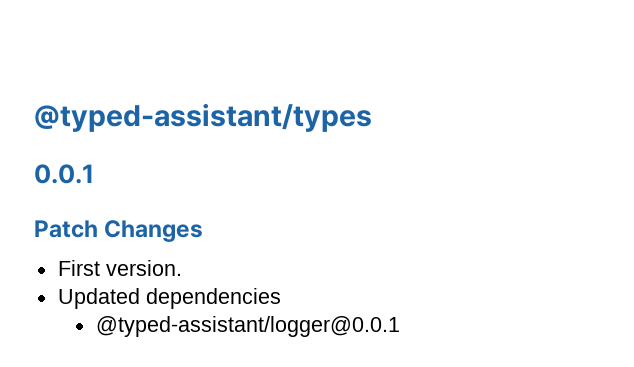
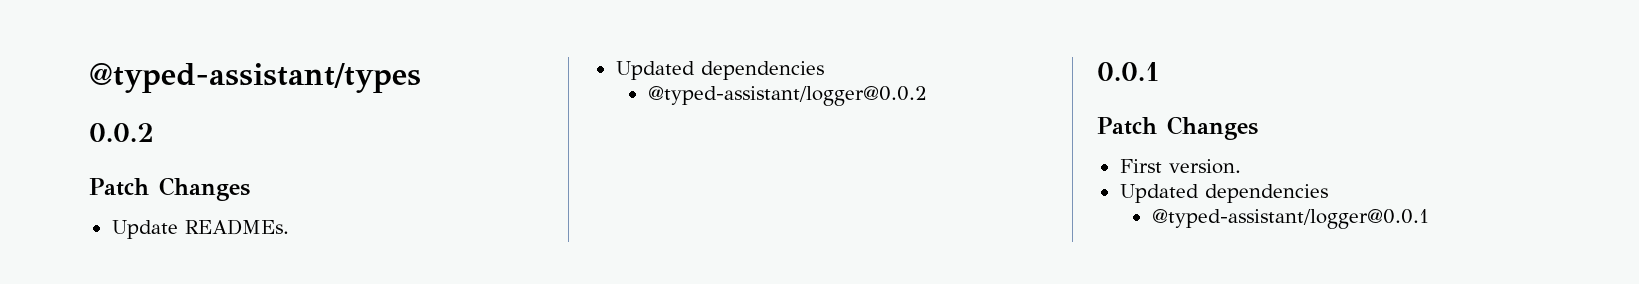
+ 0.0.2
+ Patch Changes
+ Update READMEs.
+ Updated dependencies
+ @typed-assistant/logger@0.0.2

